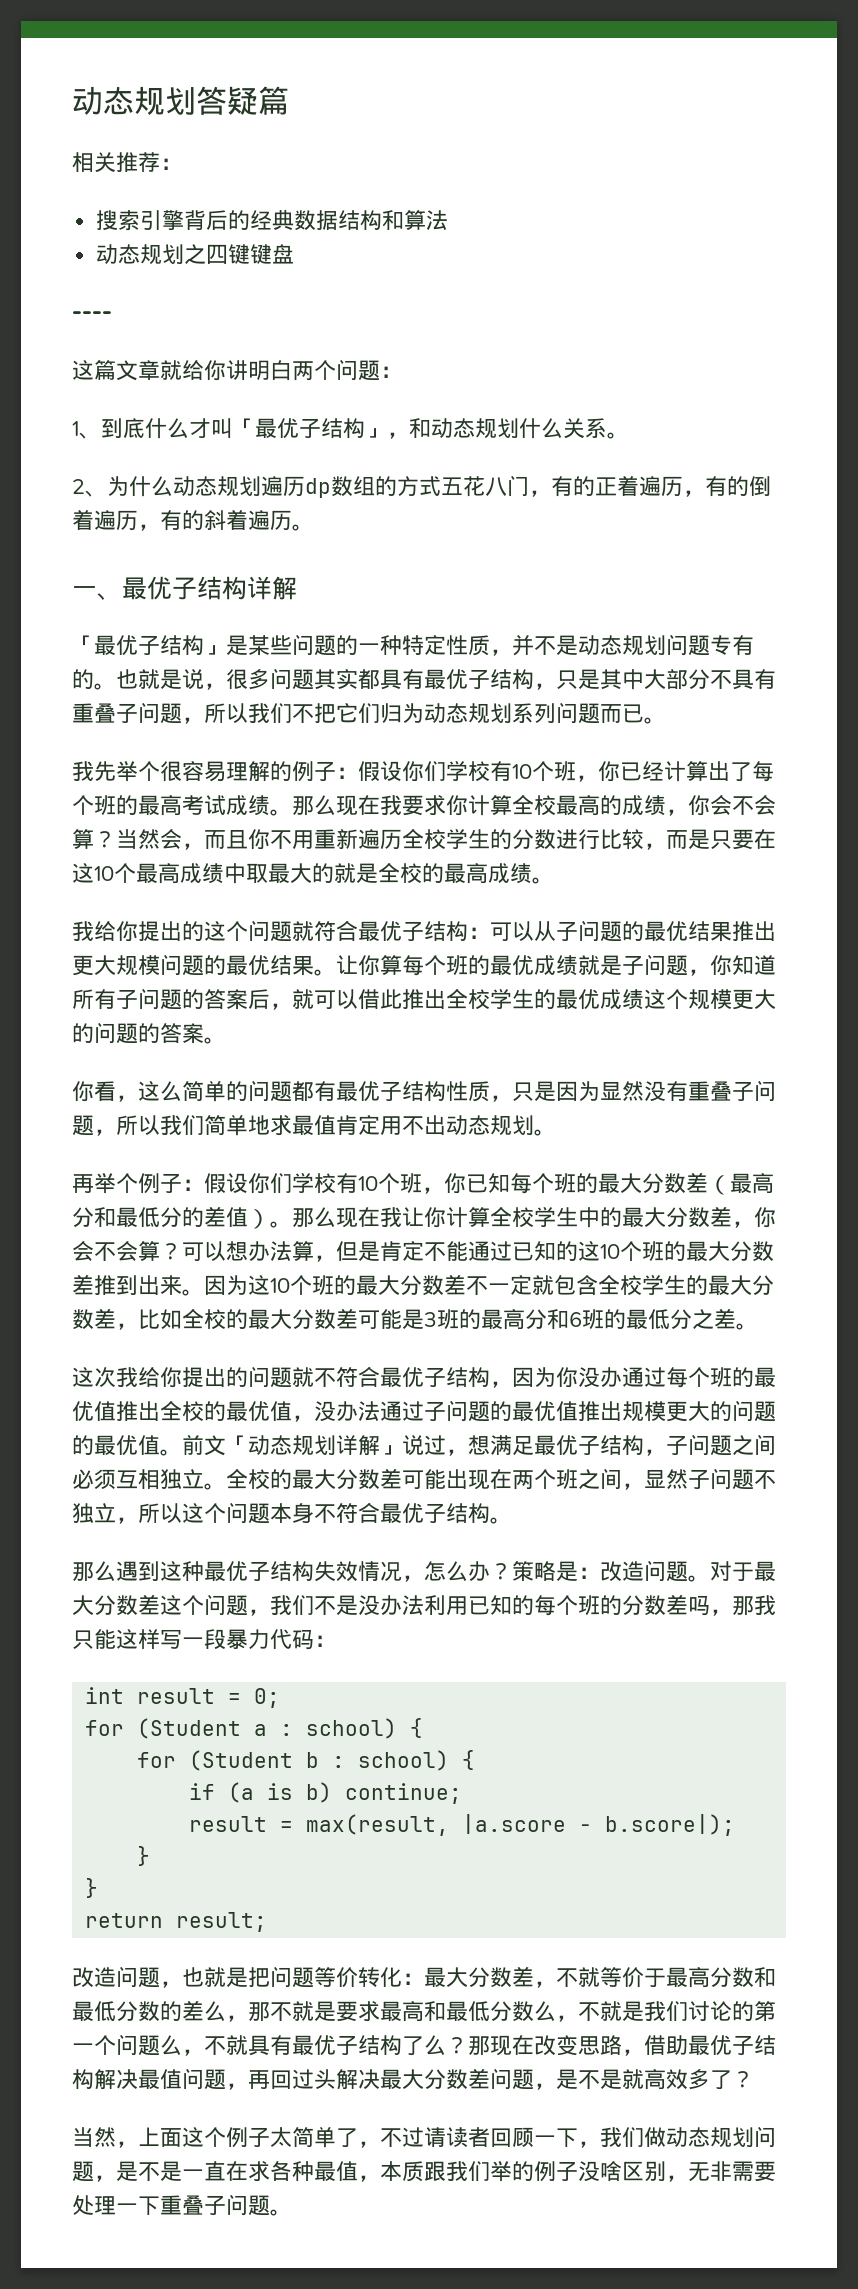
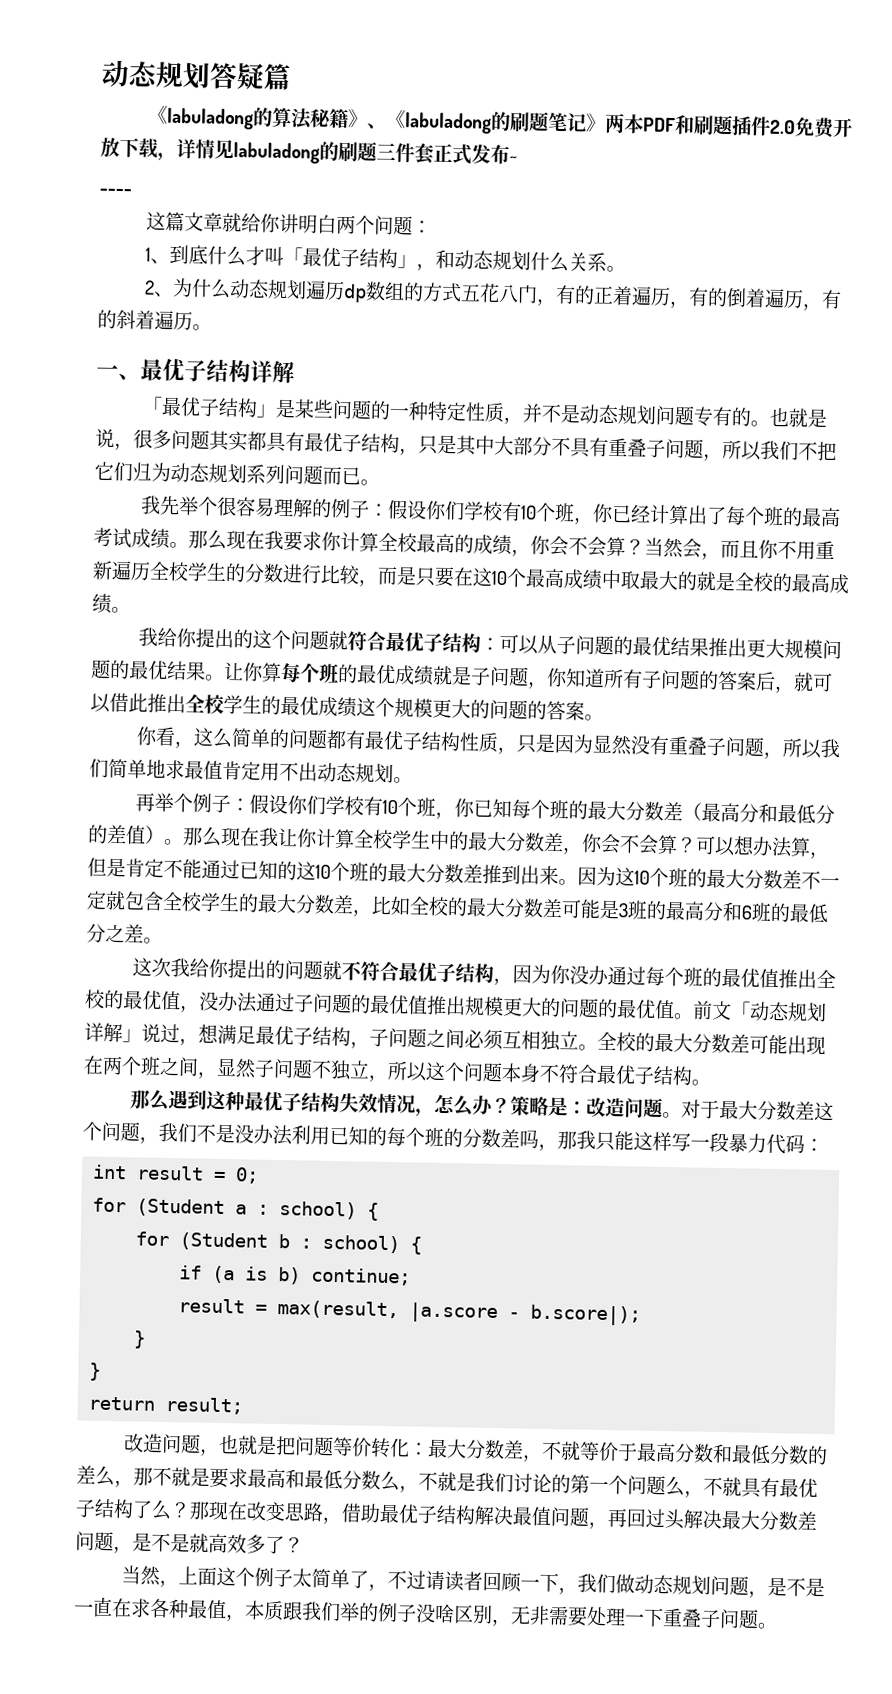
- 相关推荐：
- 搜索引擎背后的经典数据结构和算法
- 动态规划之四键键盘
+ 《labuladong的算法秘籍》、《labuladong的刷题笔记》两本PDF和刷题插件2.0免费开放下载，详情见labuladong的刷题三件套正式发布~

